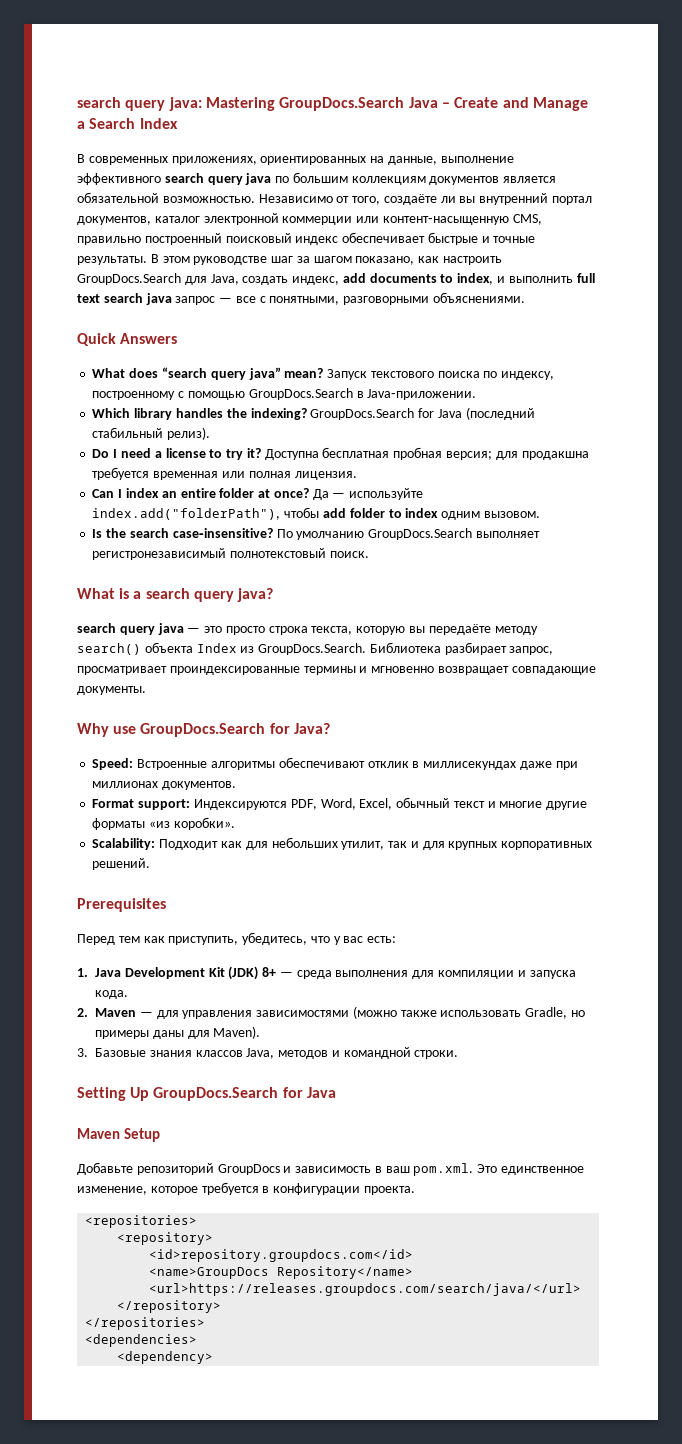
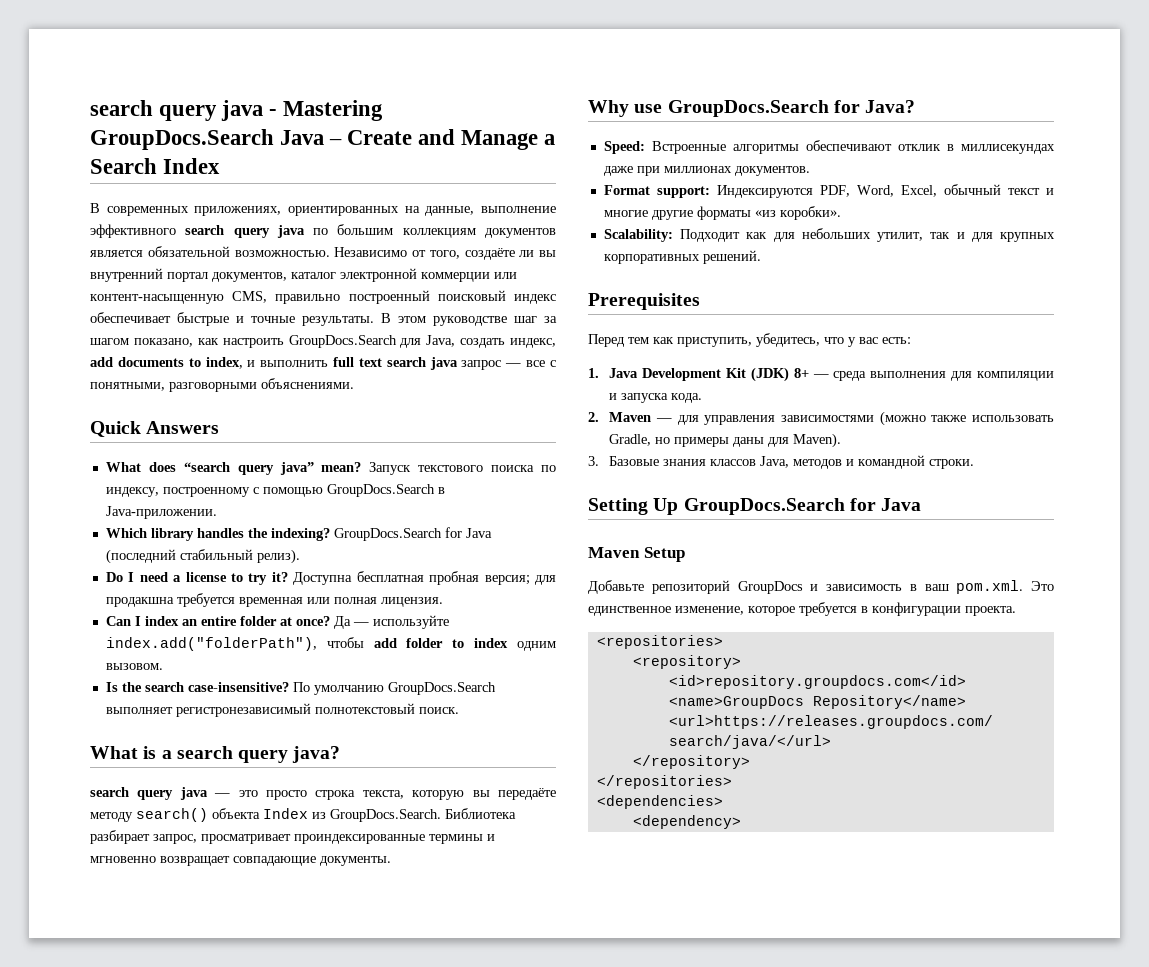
- search query java: Mastering GroupDocs.Search Java – Create and Manage a Search Index
+ search query java - Mastering GroupDocs.Search Java – Create and Manage a Search Index

